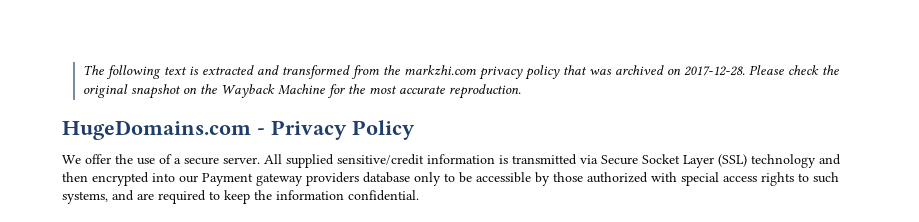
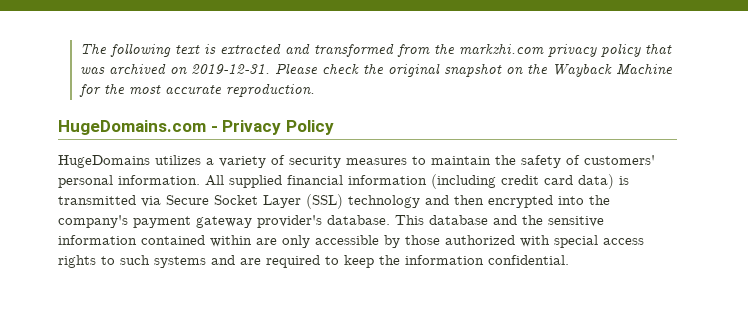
- The following text is extracted and transformed from the markzhi.com privacy policy that was archived on 2017-12-28.
+ The following text is extracted and transformed from the markzhi.com privacy policy that was archived on 2019-12-31.
- We offer the use of a secure server. All supplied sensitive/credit information is transmitted via Secure Socket Layer (SSL) technology and then encrypted into our Payment gateway providers database only to be accessible by those authorized with special access rights to such systems, and are required to keep the information confidential.
+ HugeDomains utilizes a variety of security measures to maintain the safety of customers' personal information. All supplied financial information (including credit card data) is transmitted via Secure Socket Layer (SSL) technology and then encrypted into the company's payment gateway provider's database. This database and the sensitive information contained within are only accessible by those authorized with special access rights to such systems and are required to keep the information confidential.

